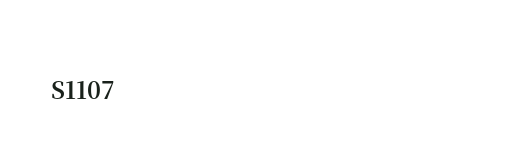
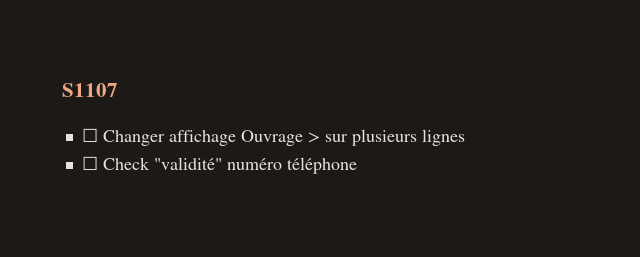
+ ☐ Changer affichage Ouvrage > sur plusieurs lignes
+ ☐ Check "validité" numéro téléphone

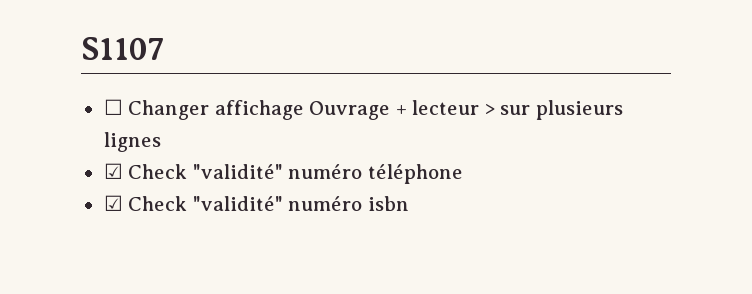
- ☐ Changer affichage Ouvrage > sur plusieurs lignes
+ ☐ Changer affichage Ouvrage + lecteur > sur plusieurs lignes
- ☐ Check "validité" numéro téléphone
+ ☑ Check "validité" numéro téléphone
+ ☑ Check "validité" numéro isbn

